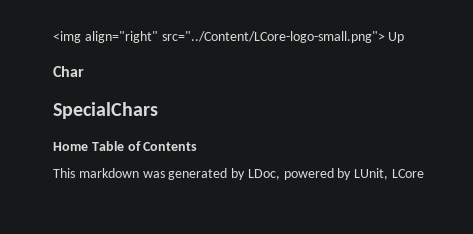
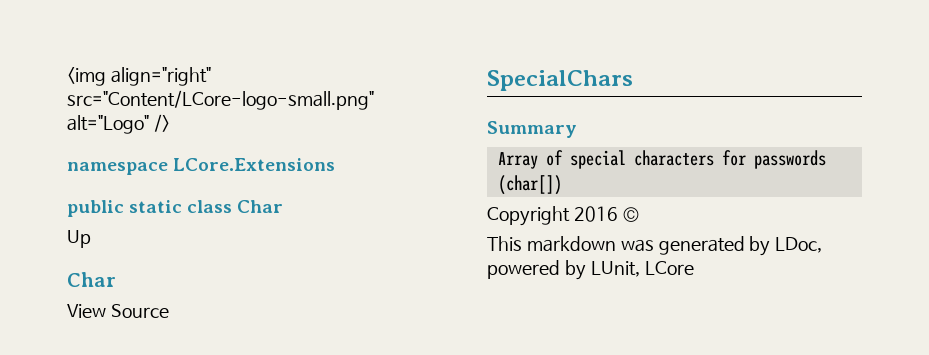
- <img align="right" src="../Content/LCore-logo-small.png"> Up
+ <img align="right" src="Content/LCore-logo-small.png" alt="Logo" />
+ namespace LCore.Extensions
+ public static class Char
+ Up
+ View Source
- Home Table of Contents
+ Summary
+ Array of special characters for passwords (char[])
+ Copyright 2016 ©

